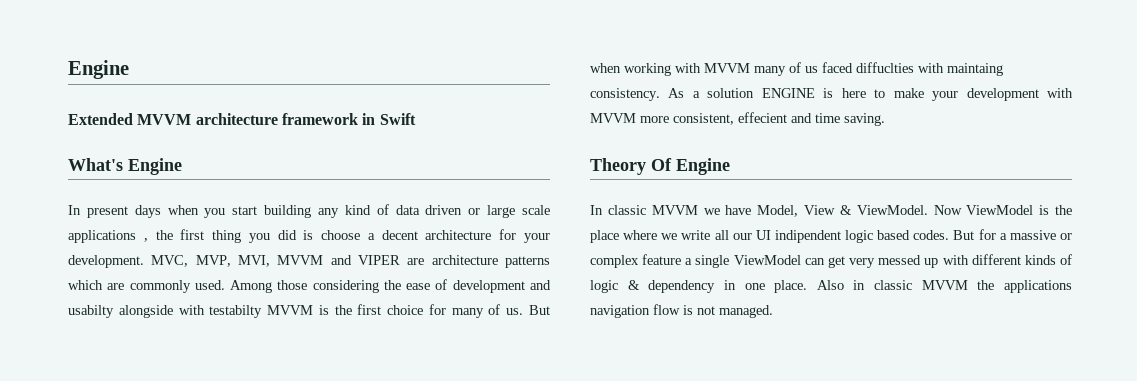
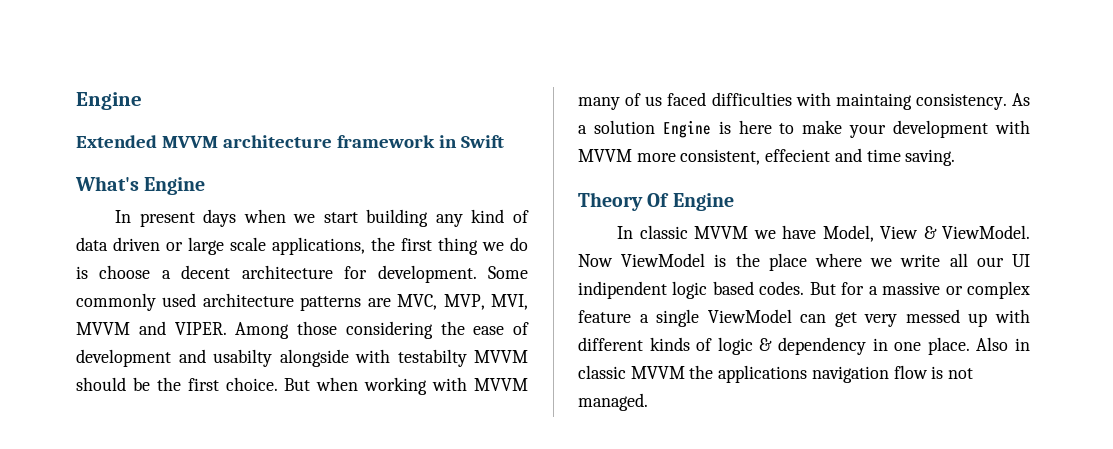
- In present days when you start building any kind of data driven or large scale applications , the first thing you did is choose a decent architecture for your development. MVC, MVP, MVI, MVVM and VIPER are architecture patterns which are commonly used.
+ In present days when we start building any kind of data driven or large scale applications, the first thing we do is choose a decent architecture for development. Some commonly used architecture patterns are MVC, MVP, MVI, MVVM and VIPER.
- Among those considering the ease of development and usabilty alongside with testabilty MVVM is the first choice for many of us.
+ Among those considering the ease of development and usabilty alongside with testabilty MVVM should be the first choice.
- But when working with MVVM many of us faced diffuclties with maintaing consistency.
+ But when working with MVVM many of us faced difficulties with maintaing consistency.
- As a solution ENGINE is here to make your development with MVVM more consistent, effecient and time saving.
+ As a solution Engine is here to make your development with MVVM more consistent, effecient and time saving.

